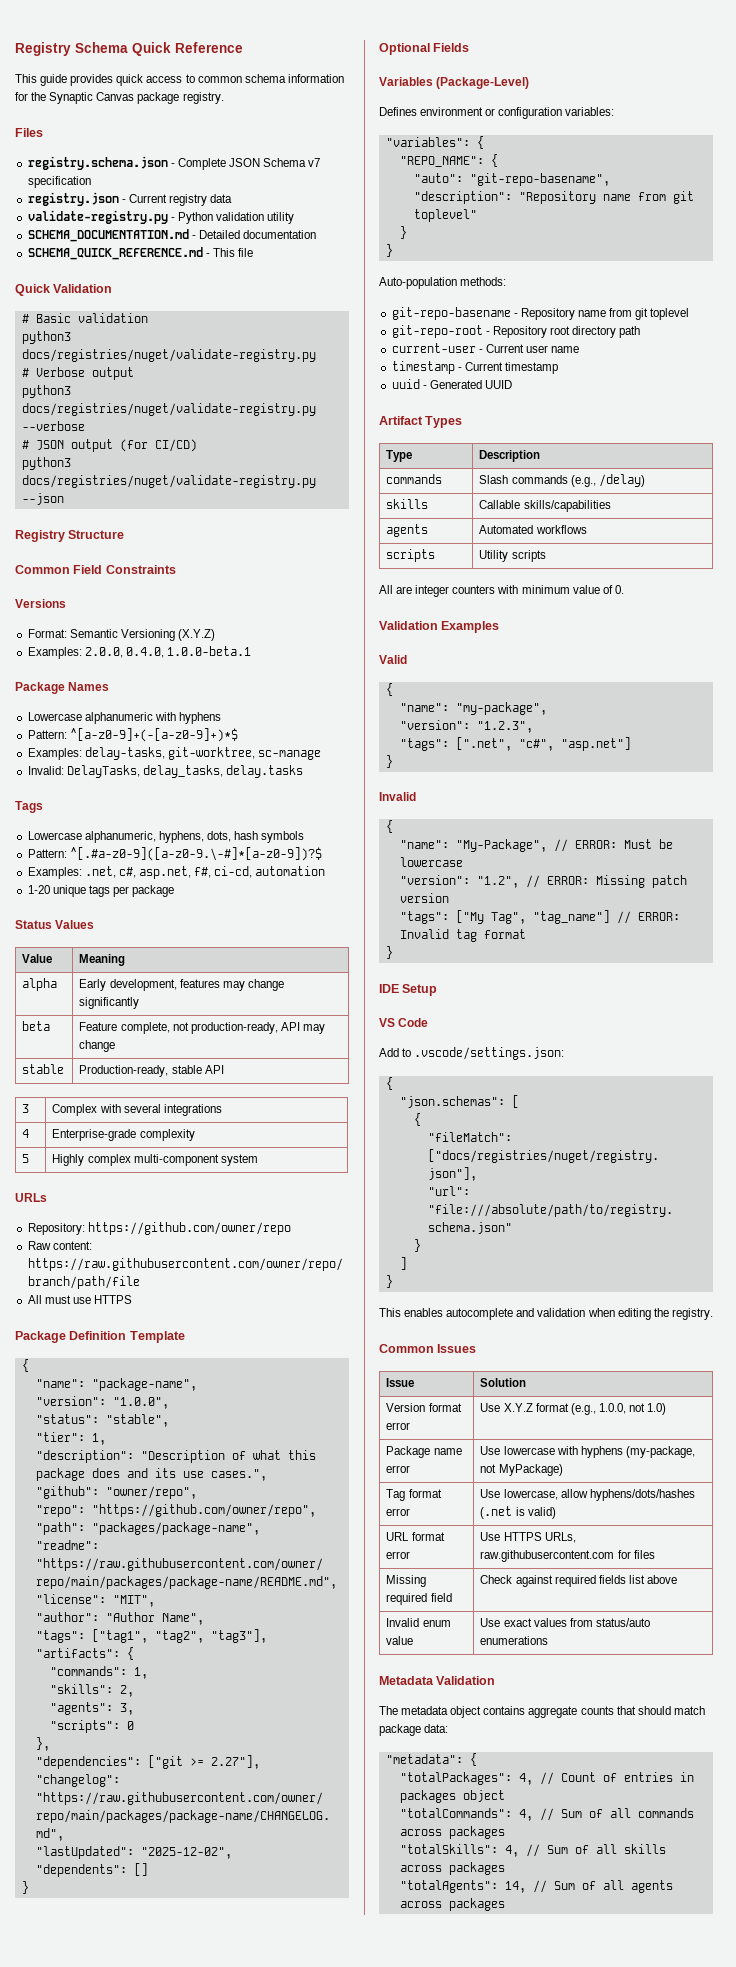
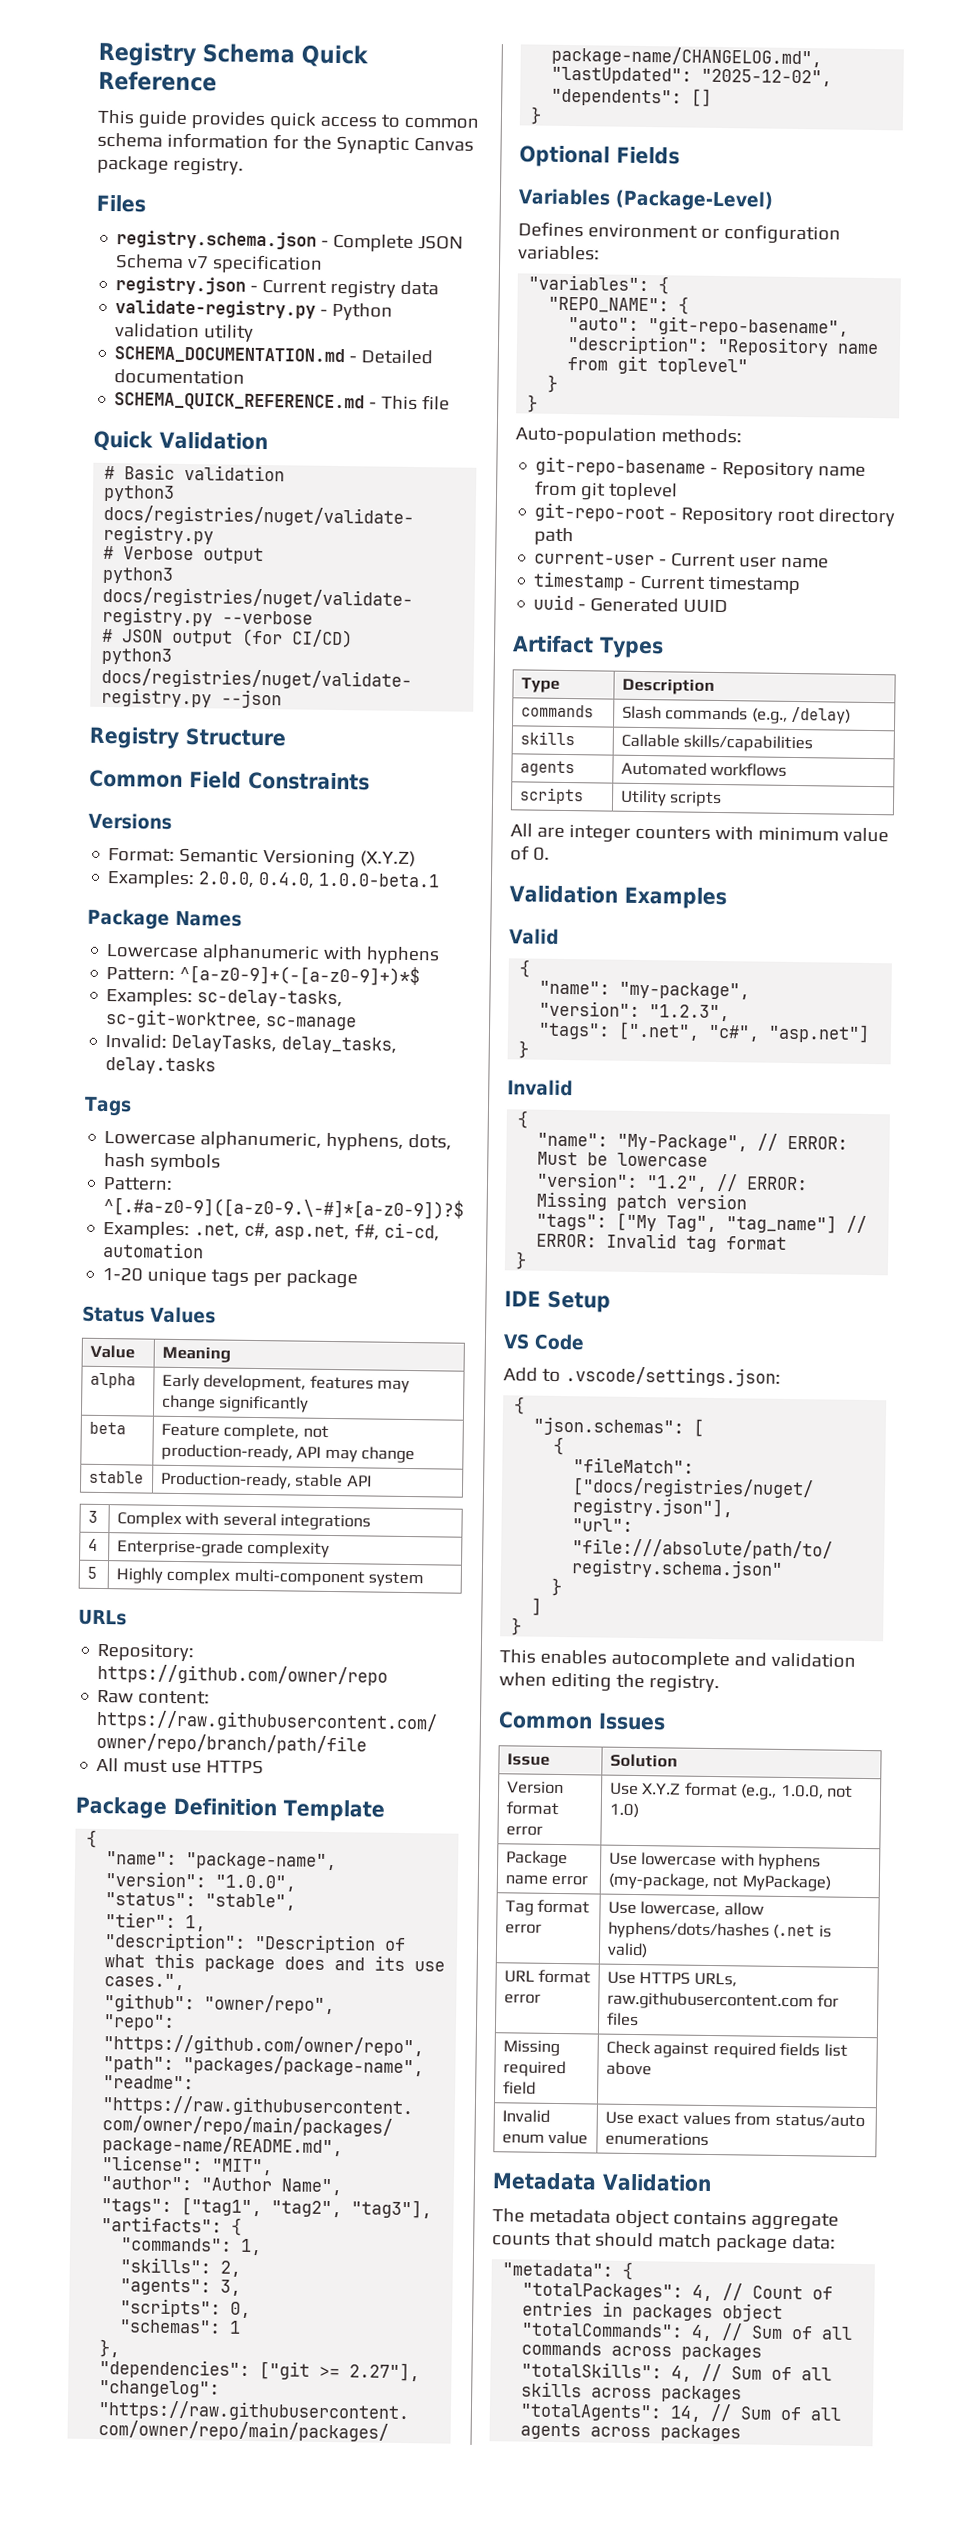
- Examples: delay-tasks, git-worktree, sc-manage
+ Examples: sc-delay-tasks, sc-git-worktree, sc-manage
- "scripts": 0
+ "scripts": 0,
+ "schemas": 1

